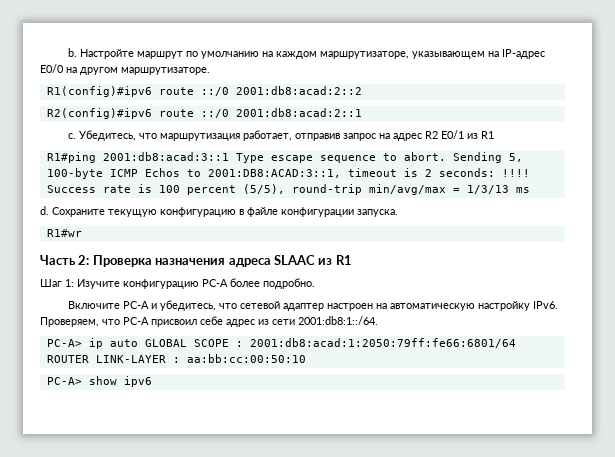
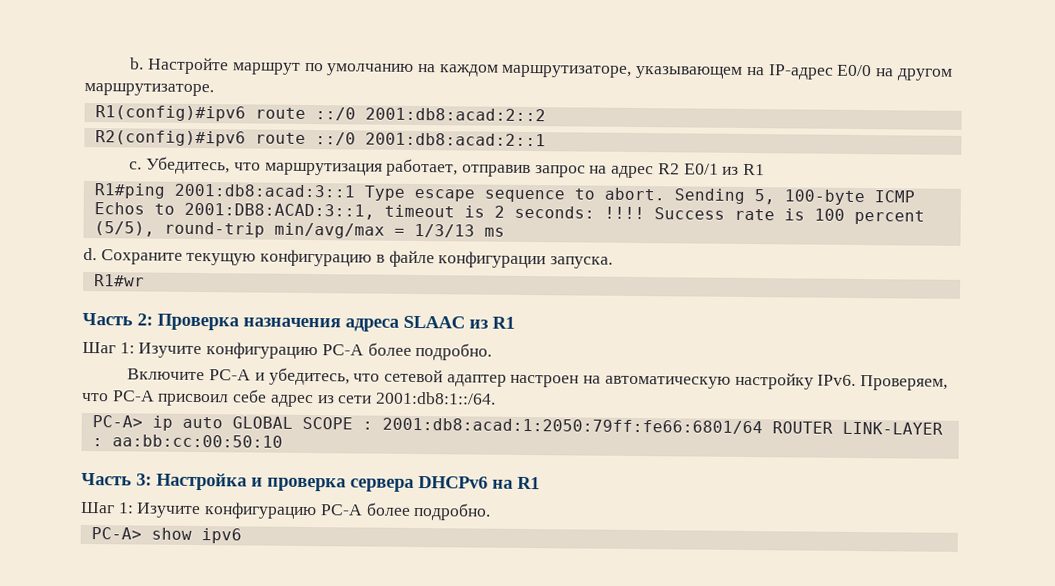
+ Часть 3: Настройка и проверка сервера DHCPv6 на R1
+ Шаг 1: Изучите конфигурацию PC-A более подробно.

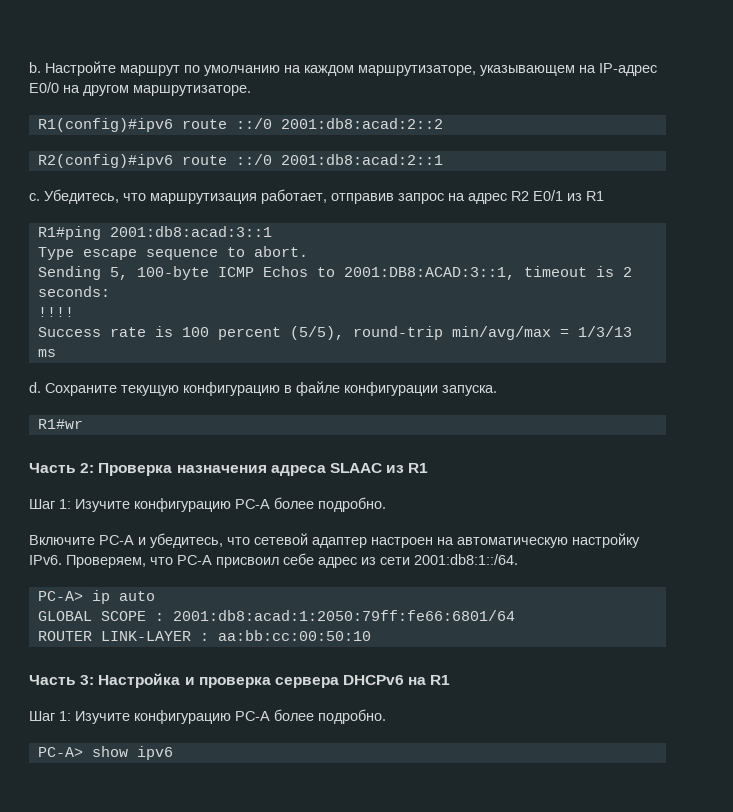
- R1#ping 2001:db8:acad:3::1 Type escape sequence to abort. Sending 5, 100-byte ICMP Echos to 2001:DB8:ACAD:3::1, timeout is 2 seconds: !!!! Success rate is 100 percent (5/5), round-trip min/avg/max = 1/3/13 ms
+ R1#ping 2001:db8:acad:3::1
+ Type escape sequence to abort.
+ Sending 5, 100-byte ICMP Echos to 2001:DB8:ACAD:3::1, timeout is 2 seconds:
+ !!!!
+ Success rate is 100 percent (5/5), round-trip min/avg/max = 1/3/13 ms
- PC-A> ip auto GLOBAL SCOPE : 2001:db8:acad:1:2050:79ff:fe66:6801/64 ROUTER LINK-LAYER : aa:bb:cc:00:50:10
+ PC-A> ip auto
+ GLOBAL SCOPE : 2001:db8:acad:1:2050:79ff:fe66:6801/64
+ ROUTER LINK-LAYER : aa:bb:cc:00:50:10

